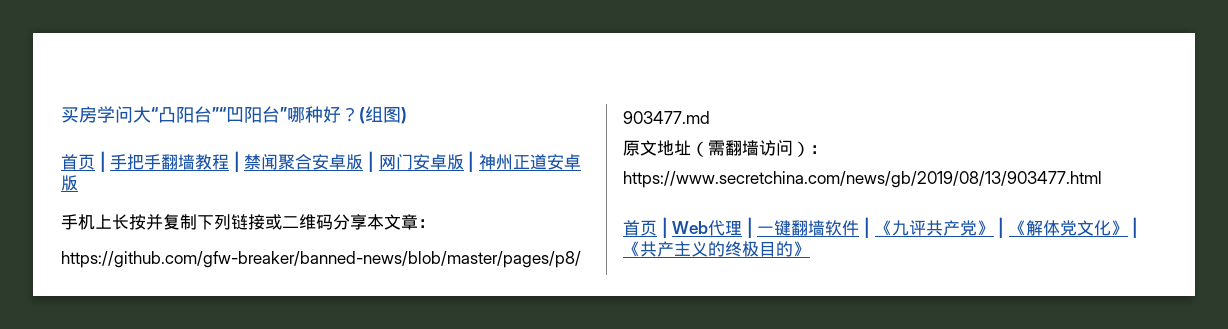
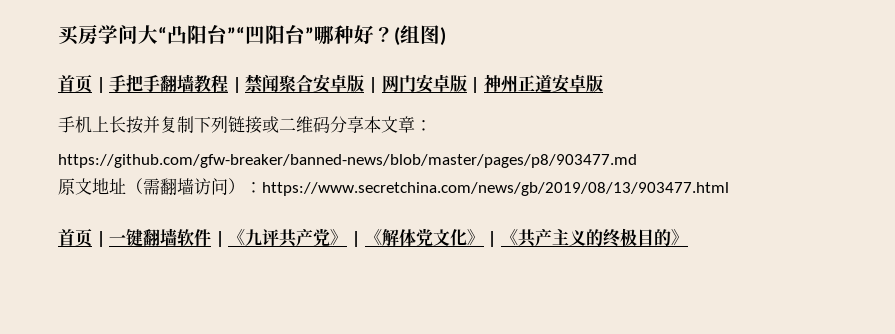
- 首页 | Web代理 | 一键翻墙软件 | 《九评共产党》 | 《解体党文化》 | 《共产主义的终极目的》
+ 首页 | 一键翻墙软件 | 《九评共产党》 | 《解体党文化》 | 《共产主义的终极目的》

